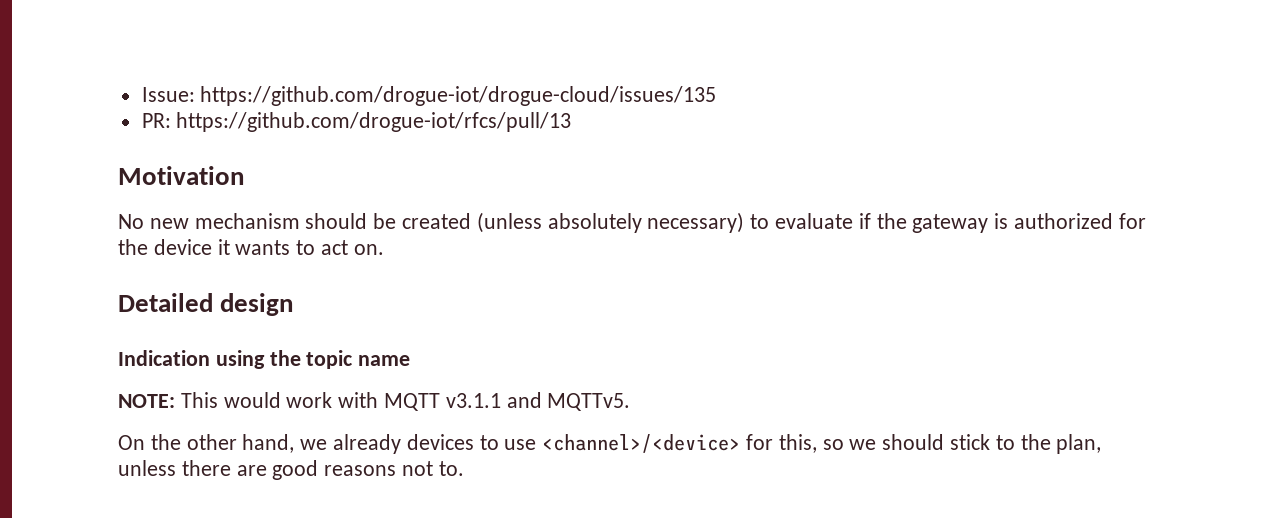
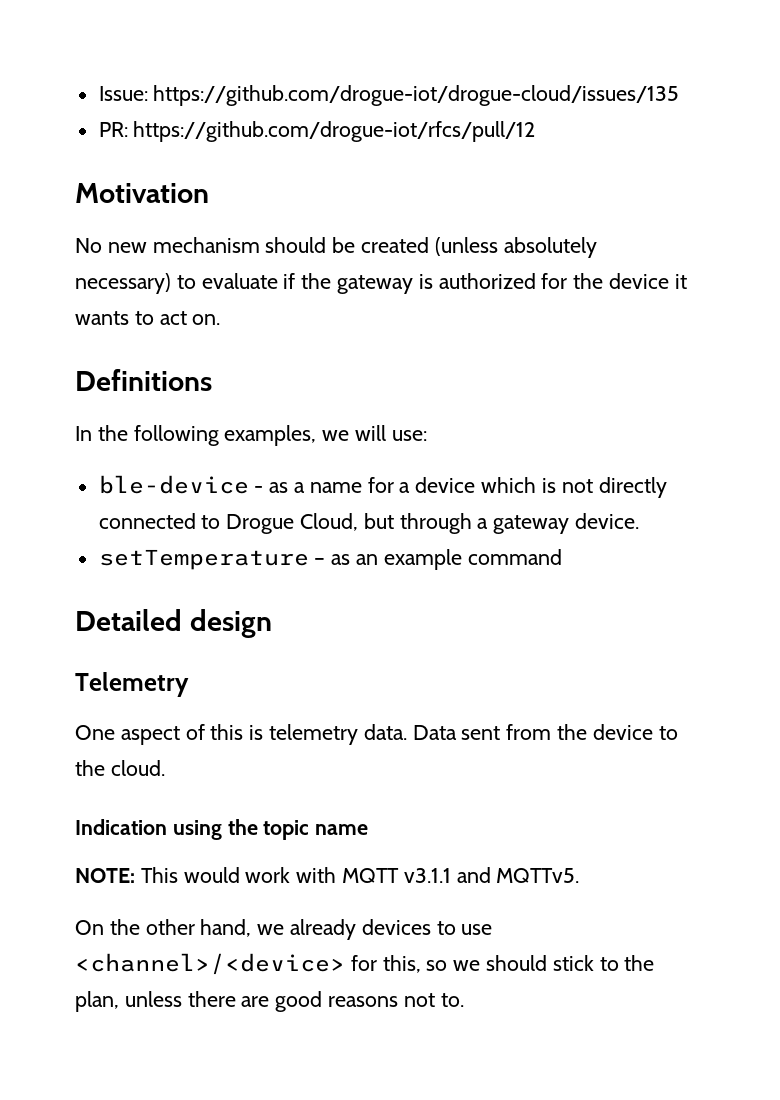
- PR: https://github.com/drogue-iot/rfcs/pull/13
+ PR: https://github.com/drogue-iot/rfcs/pull/12
+ Definitions
+ In the following examples, we will use:
+ ble-device - as a name for a device which is not directly connected to Drogue Cloud, but through a gateway device.
+ setTemperature – as an example command
  Detailed design
+ Telemetry
+ One aspect of this is telemetry data. Data sent from the device to the cloud.

